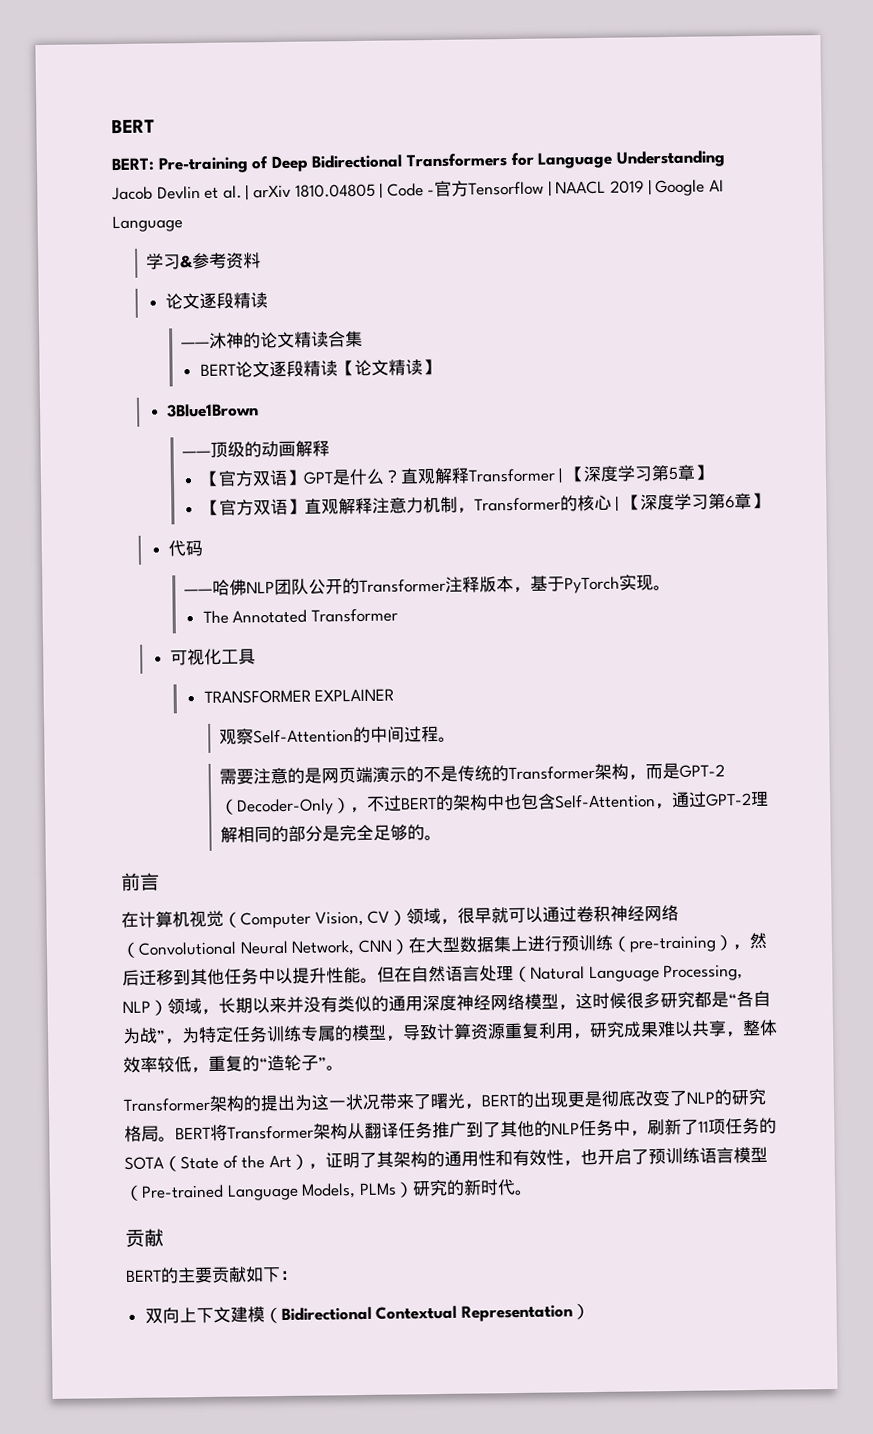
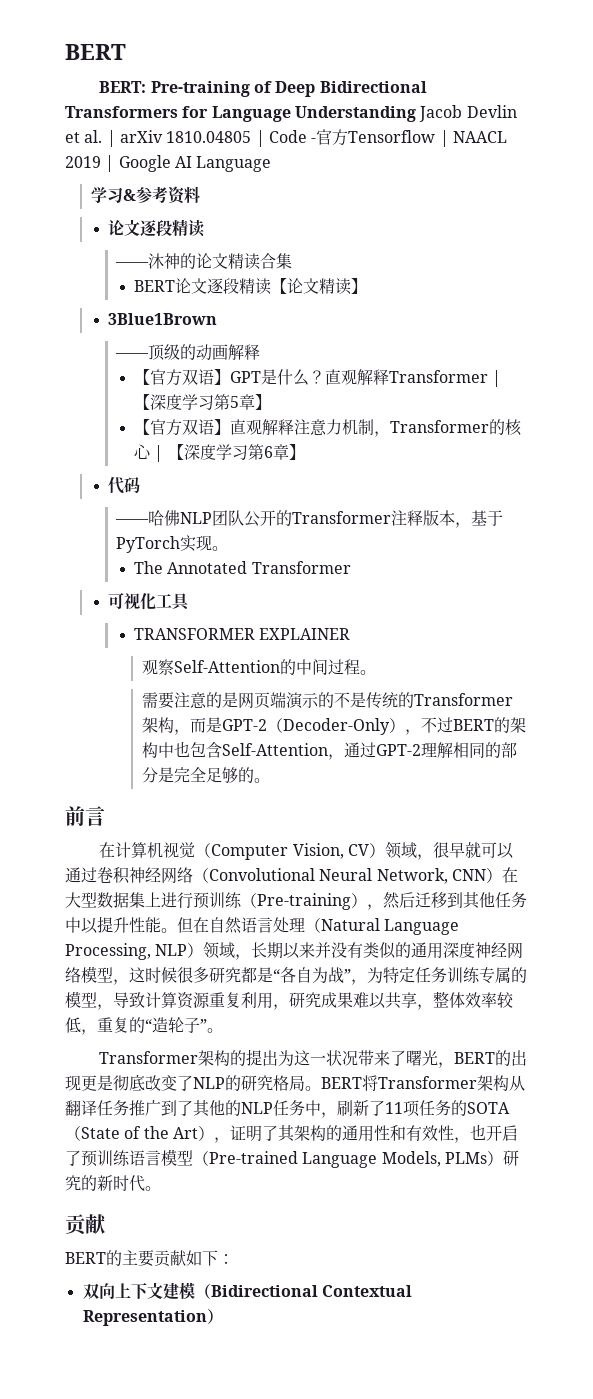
- 在计算机视觉（Computer Vision, CV）领域，很早就可以通过卷积神经网络（Convolutional Neural Network, CNN）在大型数据集上进行预训练（pre-training），然后迁移到其他任务中以提升性能。
+ 在计算机视觉（Computer Vision, CV）领域，很早就可以通过卷积神经网络（Convolutional Neural Network, CNN）在大型数据集上进行预训练（Pre-training），然后迁移到其他任务中以提升性能。

